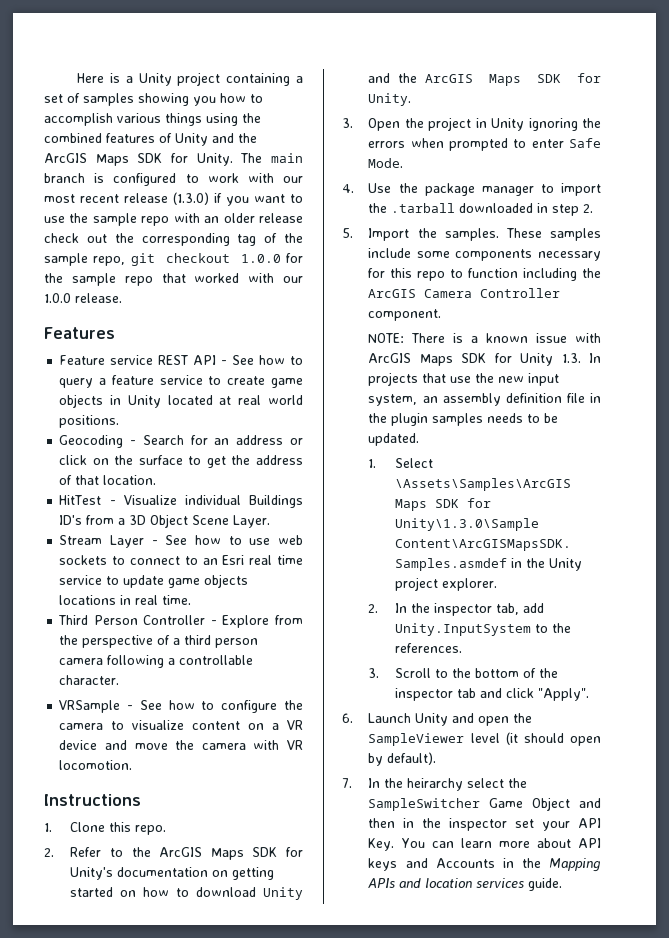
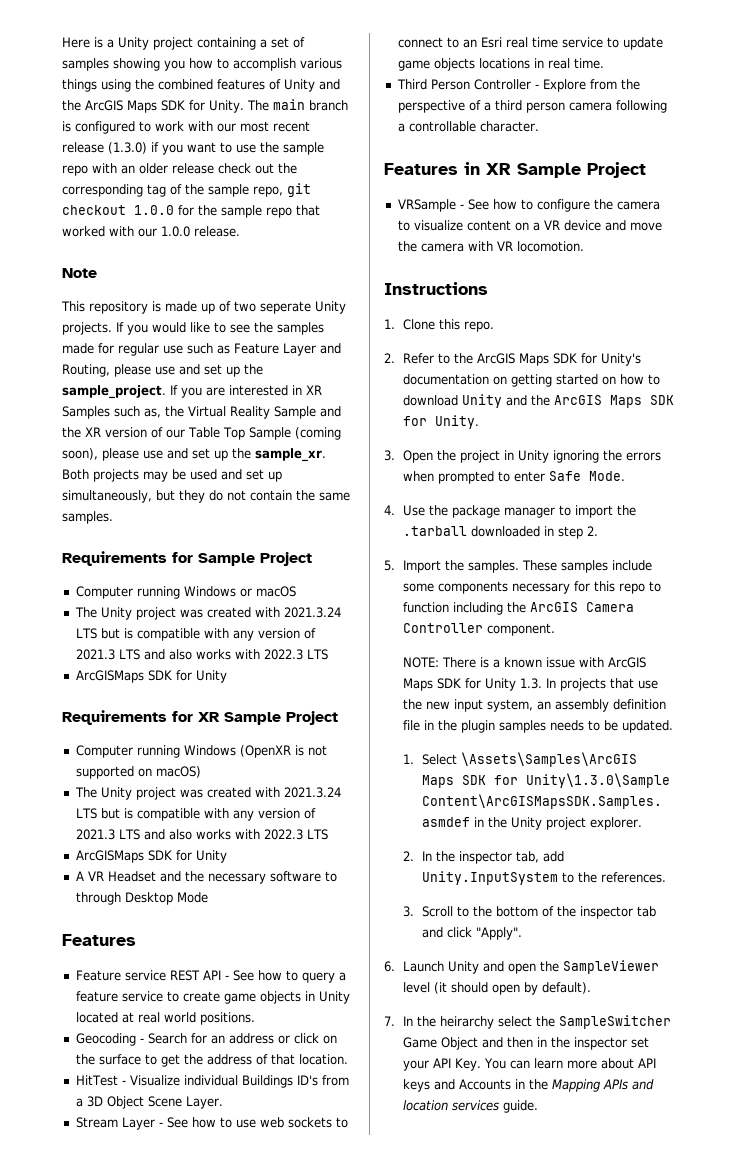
+ Note
+ This repository is made up of two seperate Unity projects. If you would like to see the samples made for regular use such as Feature Layer and Routing, please use and set up the sample_project. If you are interested in XR Samples such as, the Virtual Reality Sample and the XR version of our Table Top Sample (coming soon), please use and set up the sample_xr. Both projects may be used and set up simultaneously, but they do not contain the same samples.
+ Requirements for Sample Project
+ Computer running Windows or macOS
+ The Unity project was created with 2021.3.24 LTS but is compatible with any version of 2021.3 LTS and also works with 2022.3 LTS
+ ArcGISMaps SDK for Unity
+ Requirements for XR Sample Project
+ Computer running Windows (OpenXR is not supported on macOS)
+ The Unity project was created with 2021.3.24 LTS but is compatible with any version of 2021.3 LTS and also works with 2022.3 LTS
+ ArcGISMaps SDK for Unity
+ A VR Headset and the necessary software to through Desktop Mode
+ Features in XR Sample Project

